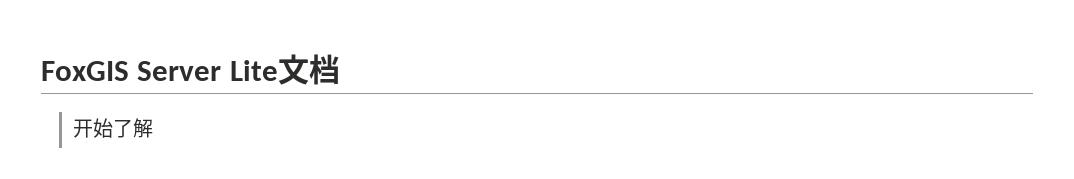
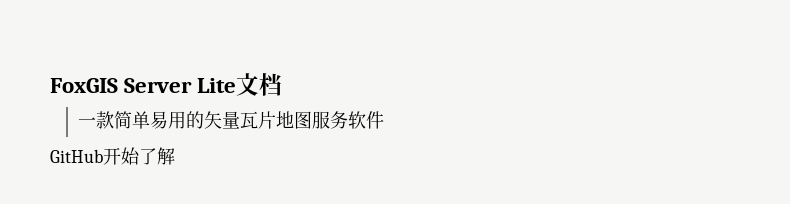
- 开始了解
+ 一款简单易用的矢量瓦片地图服务软件
+ GitHub开始了解

